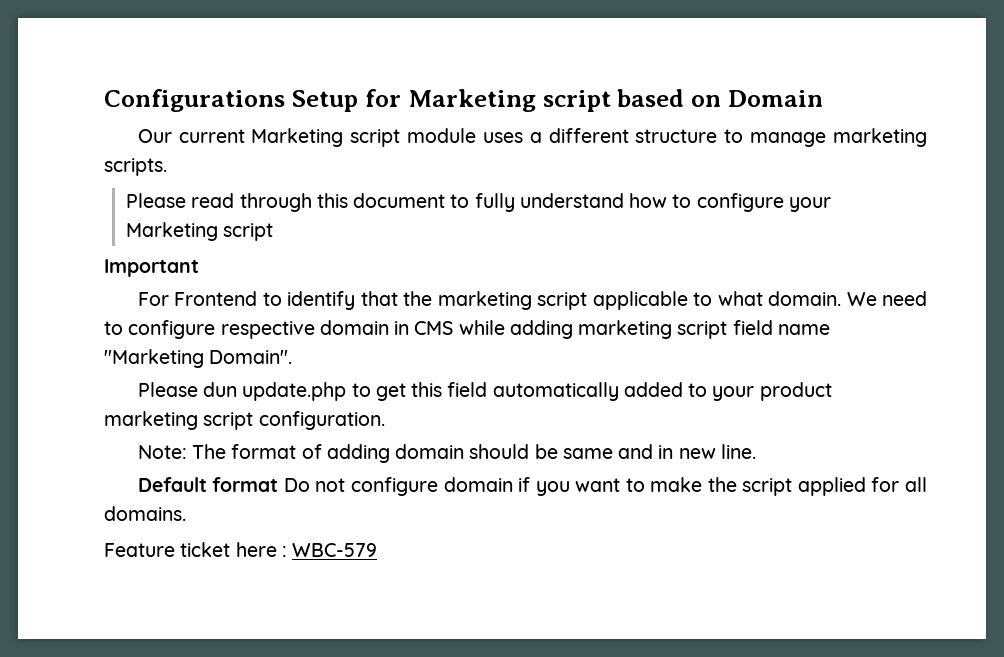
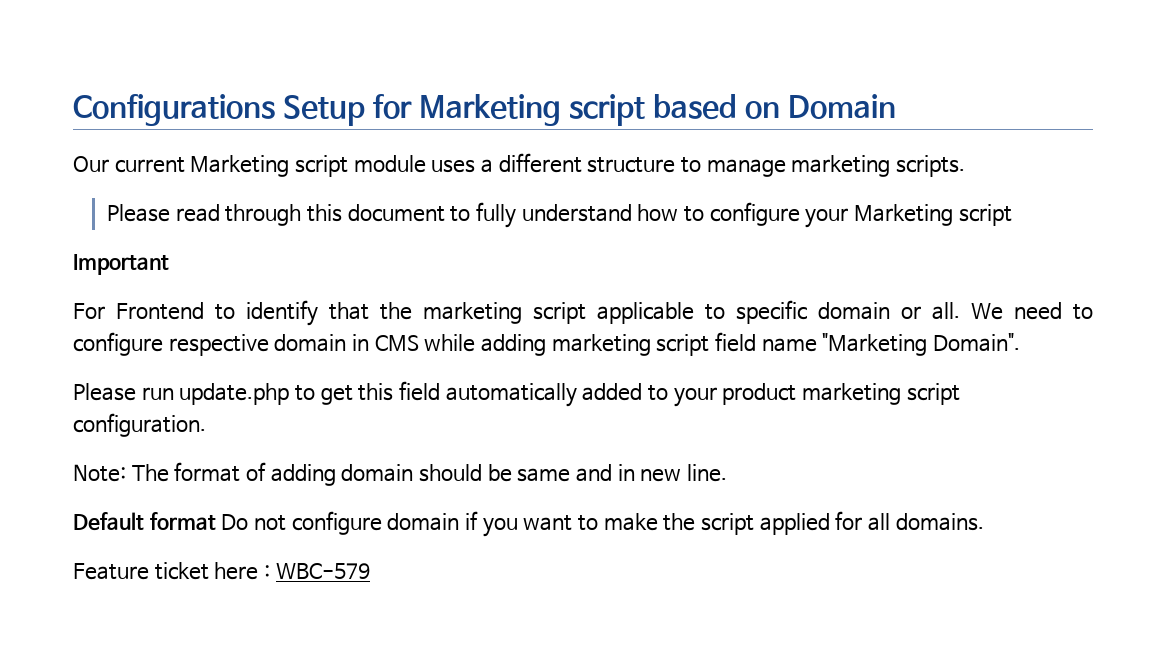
- For Frontend to identify that the marketing script applicable to what domain.
+ For Frontend to identify that the marketing script applicable to specific domain or all.
- Please dun update.php to get this field automatically added to your product marketing script configuration.
+ Please run update.php to get this field automatically added to your product marketing script configuration.

